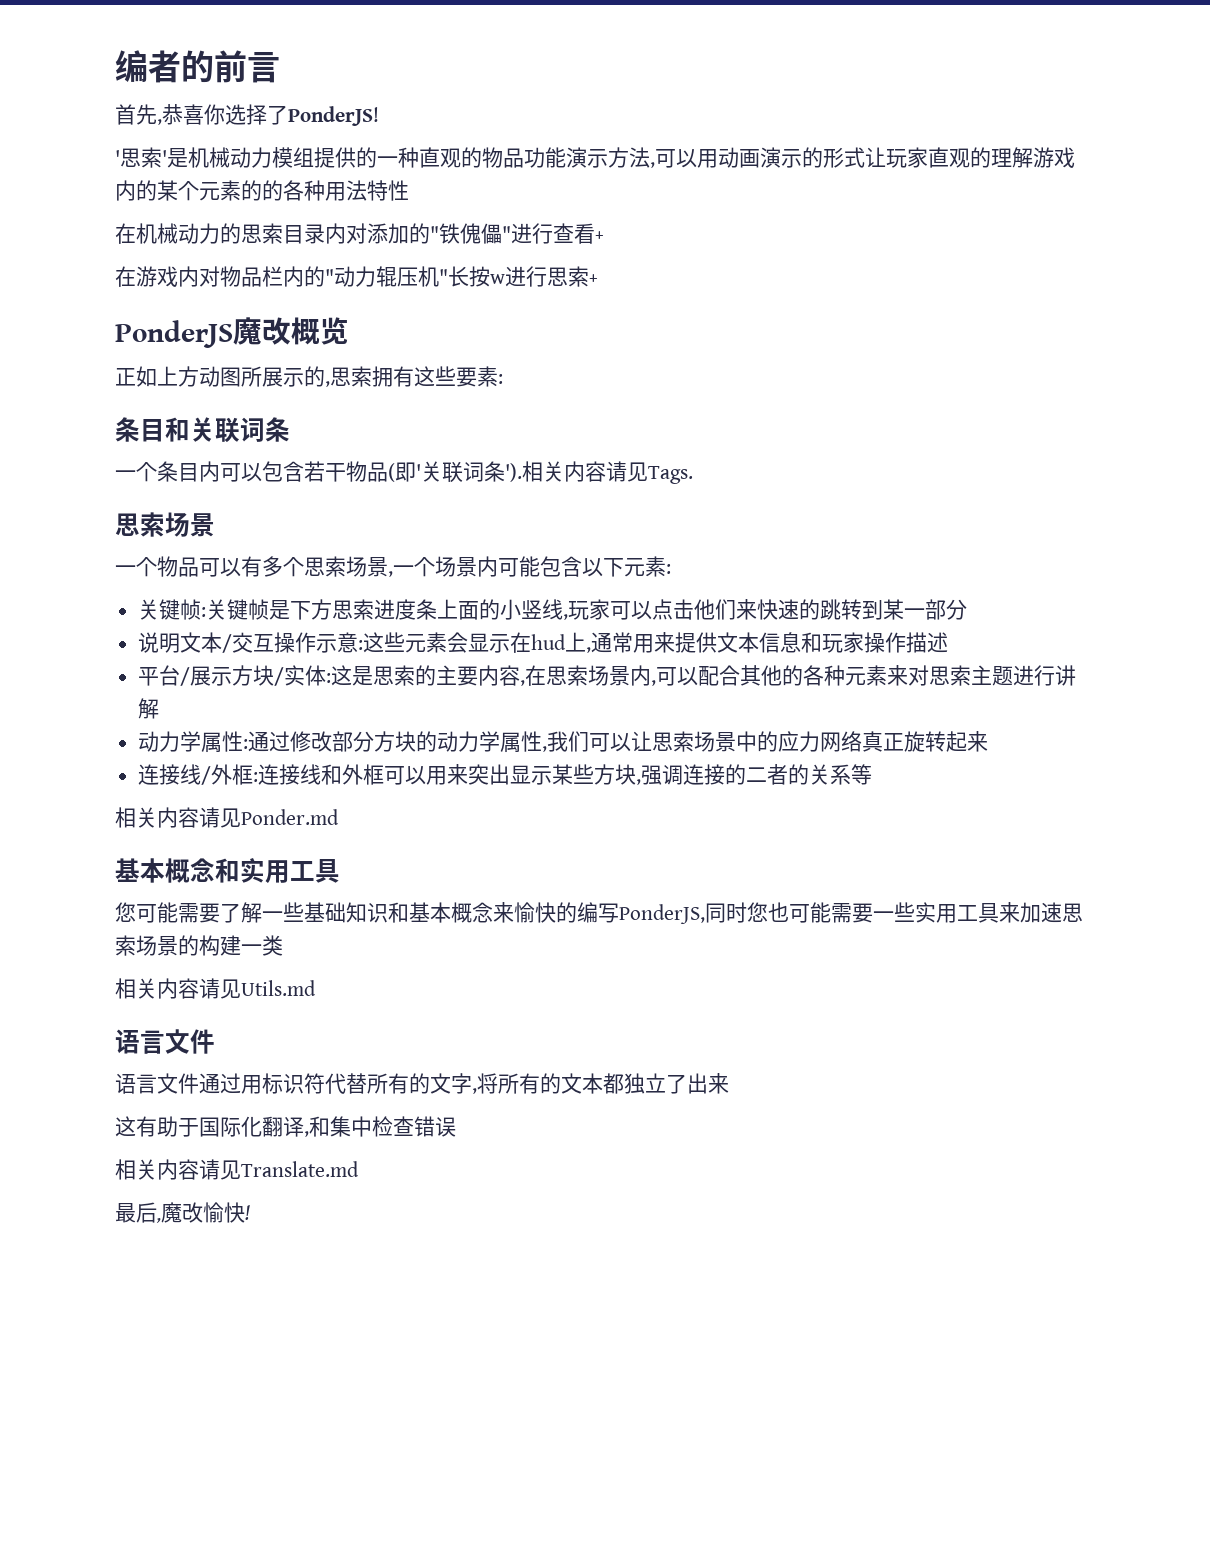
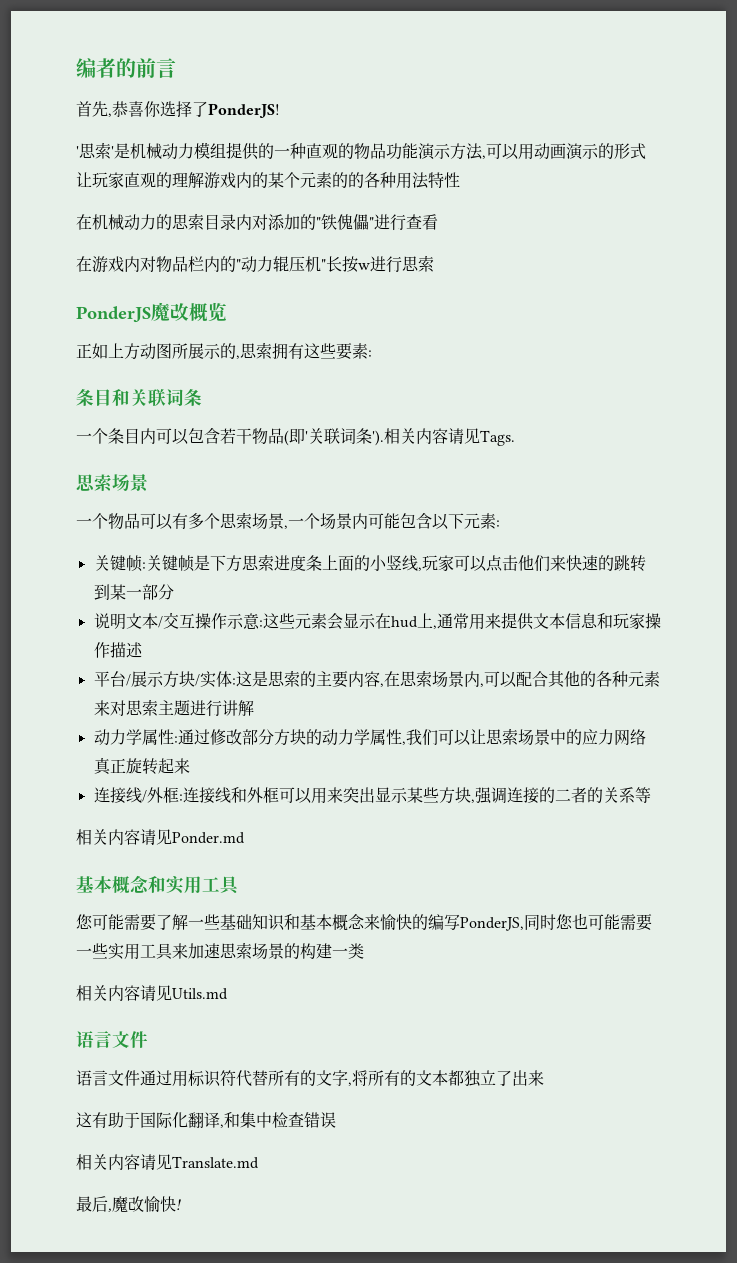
- 在机械动力的思索目录内对添加的"铁傀儡"进行查看+
+ 在机械动力的思索目录内对添加的"铁傀儡"进行查看
- 在游戏内对物品栏内的"动力辊压机"长按w进行思索+
+ 在游戏内对物品栏内的"动力辊压机"长按w进行思索

